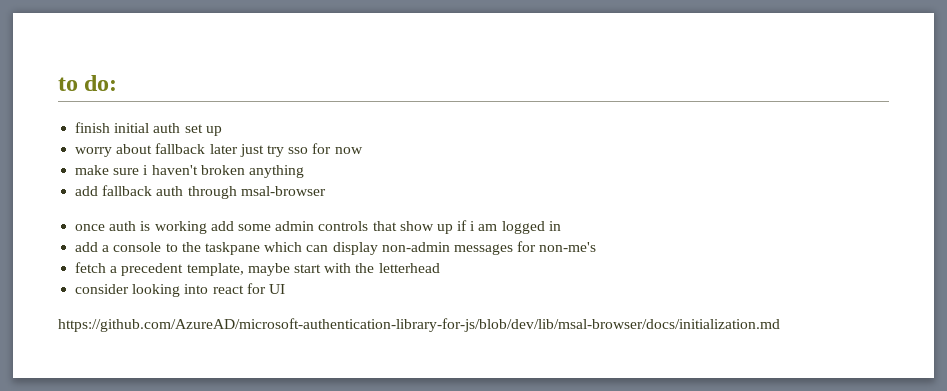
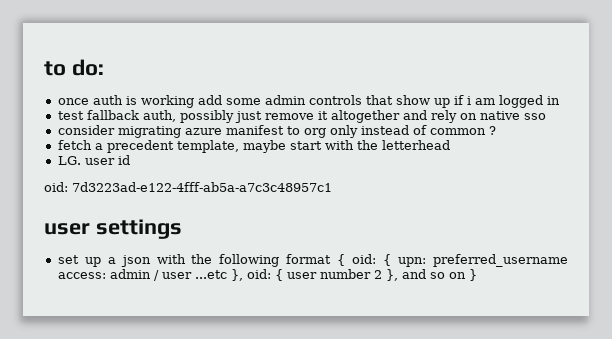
- finish initial auth set up
- worry about fallback later just try sso for now
- make sure i haven't broken anything
- add fallback auth through msal-browser
- add a console to the taskpane which can display non-admin messages for non-me's
+ test fallback auth, possibly just remove it altogether and rely on native sso
+ consider migrating azure manifest to org only instead of common ?
- consider looking into react for UI
- https://github.com/AzureAD/microsoft-authentication-library-for-js/blob/dev/lib/msal-browser/docs/initialization.md
+ LG. user id
+ oid: 7d3223ad-e122-4fff-ab5a-a7c3c48957c1
+ user settings
+ set up a json with the following format { oid: { upn: preferred_username access: admin / user ...etc }, oid: { user number 2 }, and so on }

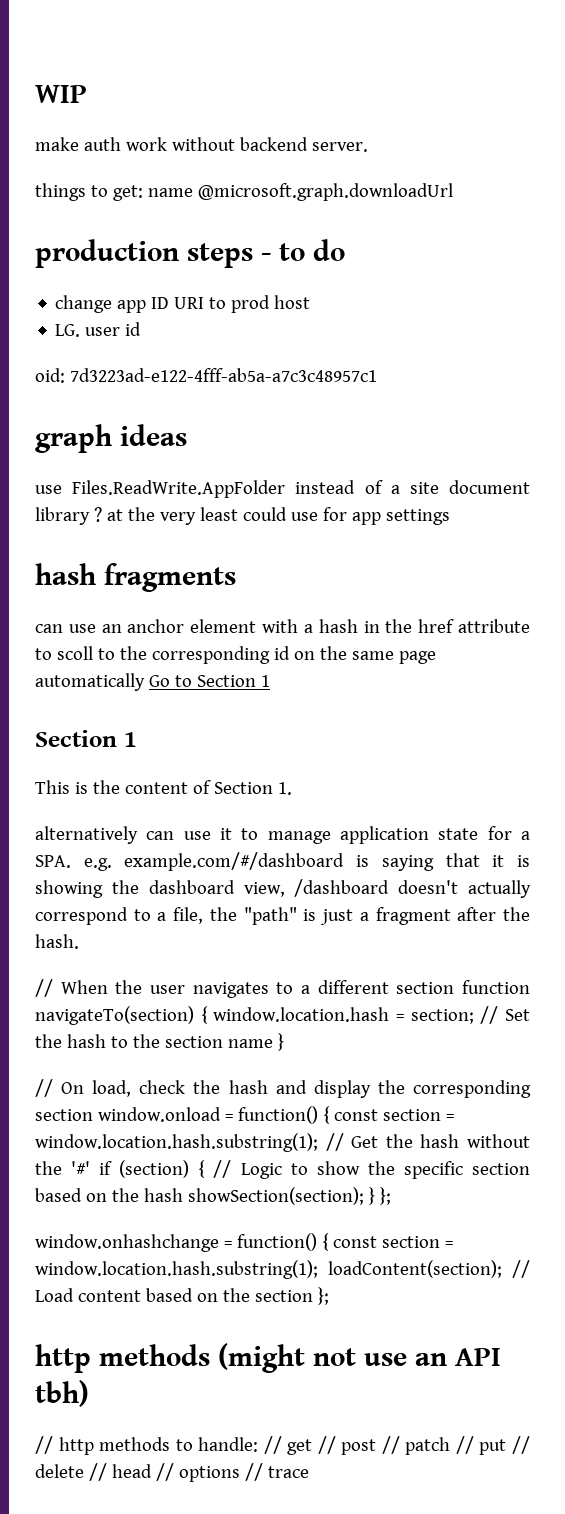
- to do:
- once auth is working add some admin controls that show up if i am logged in
- test fallback auth, possibly just remove it altogether and rely on native sso
- consider migrating azure manifest to org only instead of common ?
- fetch a precedent template, maybe start with the letterhead
+ WIP
+ make auth work without backend server.
+ things to get: name @microsoft.graph.downloadUrl
+ production steps - to do
+ change app ID URI to prod host
- user settings
- set up a json with the following format { oid: { upn: preferred_username access: admin / user ...etc }, oid: { user number 2 }, and so on }
+ graph ideas
+ use Files.ReadWrite.AppFolder instead of a site document library ? at the very least could use for app settings
+ hash fragments
+ can use an anchor element with a hash in the href attribute to scoll to the corresponding id on the same page automatically Go to Section 1
+ Section 1
+ This is the content of Section 1.
+ alternatively can use it to manage application state for a SPA. e.g. example.com/#/dashboard is saying that it is showing the dashboard view, /dashboard doesn't actually correspond to a file, the "path" is just a fragment after the hash.
+ // When the user navigates to a different section function navigateTo(section) { window.location.hash = section; // Set the hash to the section name }
+ // On load, check the hash and display the corresponding section window.onload = function() { const section = window.location.hash.substring(1); // Get the hash without the '#' if (section) { // Logic to show the specific section based on the hash showSection(section); } };
+ window.onhashchange = function() { const section = window.location.hash.substring(1); loadContent(section); // Load content based on the section };
+ http methods (might not use an API tbh)
+ // http methods to handle: // get // post // patch // put // delete // head // options // trace

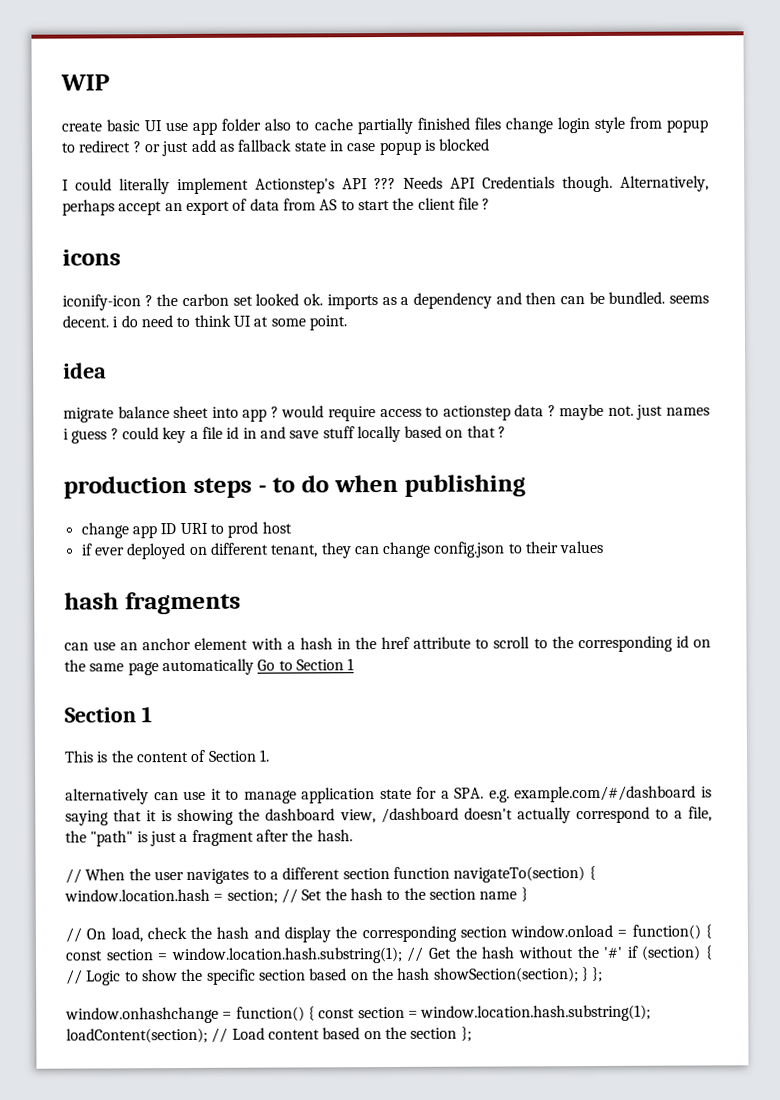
- make auth work without backend server.
- things to get: name @microsoft.graph.downloadUrl
+ create basic UI use app folder also to cache partially finished files change login style from popup to redirect ? or just add as fallback state in case popup is blocked
+ I could literally implement Actionstep's API ??? Needs API Credentials though. Alternatively, perhaps accept an export of data from AS to start the client file ?
+ icons
+ iconify-icon ? the carbon set looked ok. imports as a dependency and then can be bundled. seems decent. i do need to think UI at some point.
+ idea
+ migrate balance sheet into app ? would require access to actionstep data ? maybe not. just names i guess ? could key a file id in and save stuff locally based on that ?
- production steps - to do
+ production steps - to do when publishing
- LG. user id
- oid: 7d3223ad-e122-4fff-ab5a-a7c3c48957c1
- graph ideas
- use Files.ReadWrite.AppFolder instead of a site document library ? at the very least could use for app settings
+ if ever deployed on different tenant, they can change config.json to their values
- can use an anchor element with a hash in the href attribute to scoll to the corresponding id on the same page automatically Go to Section 1
+ can use an anchor element with a hash in the href attribute to scroll to the corresponding id on the same page automatically Go to Section 1
- http methods (might not use an API tbh)
- // http methods to handle: // get // post // patch // put // delete // head // options // trace

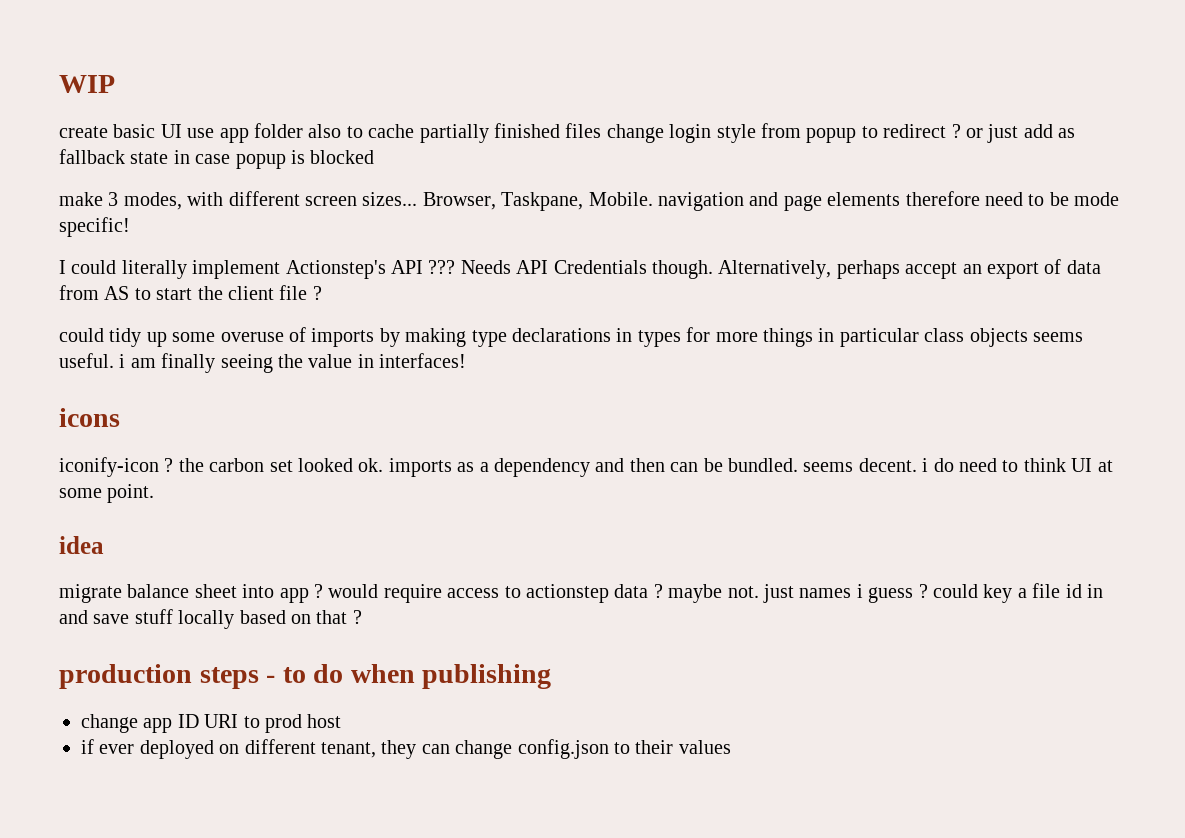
+ make 3 modes, with different screen sizes... Browser, Taskpane, Mobile. navigation and page elements therefore need to be mode specific!
+ could tidy up some overuse of imports by making type declarations in types for more things in particular class objects seems useful. i am finally seeing the value in interfaces!
- hash fragments
- can use an anchor element with a hash in the href attribute to scroll to the corresponding id on the same page automatically Go to Section 1
- Section 1
- This is the content of Section 1.
- alternatively can use it to manage application state for a SPA. e.g. example.com/#/dashboard is saying that it is showing the dashboard view, /dashboard doesn't actually correspond to a file, the "path" is just a fragment after the hash.
- // When the user navigates to a different section function navigateTo(section) { window.location.hash = section; // Set the hash to the section name }
- // On load, check the hash and display the corresponding section window.onload = function() { const section = window.location.hash.substring(1); // Get the hash without the '#' if (section) { // Logic to show the specific section based on the hash showSection(section); } };
- window.onhashchange = function() { const section = window.location.hash.substring(1); loadContent(section); // Load content based on the section };

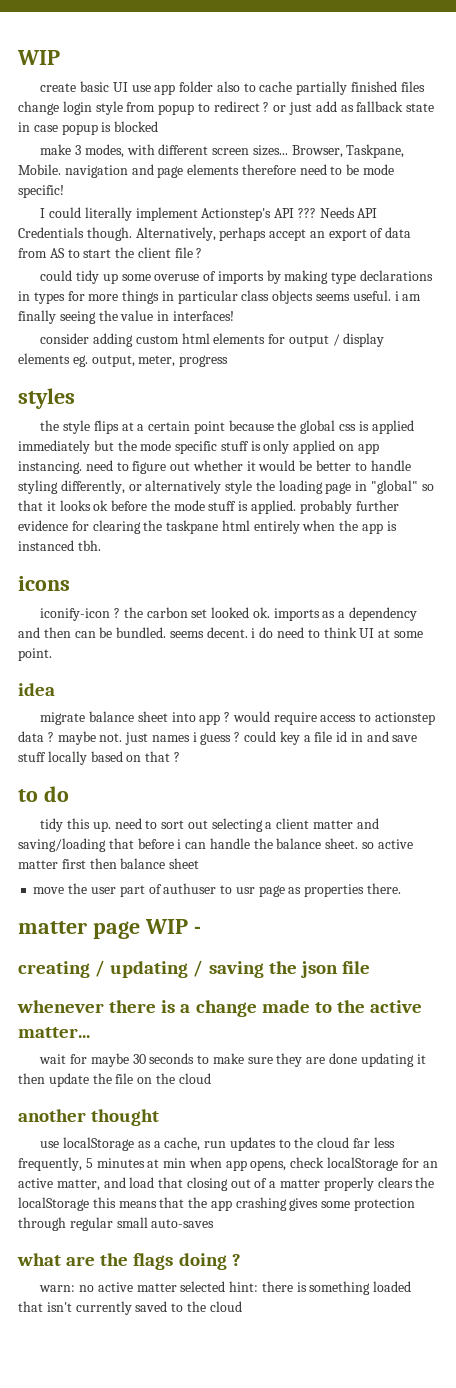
+ consider adding custom html elements for output / display elements eg. output, meter, progress
+ styles
+ the style flips at a certain point because the global css is applied immediately but the mode specific stuff is only applied on app instancing. need to figure out whether it would be better to handle styling differently, or alternatively style the loading page in "global" so that it looks ok before the mode stuff is applied. probably further evidence for clearing the taskpane html entirely when the app is instanced tbh.
- production steps - to do when publishing
- change app ID URI to prod host
- if ever deployed on different tenant, they can change config.json to their values
+ to do
+ tidy this up. need to sort out selecting a client matter and saving/loading that before i can handle the balance sheet. so active matter first then balance sheet
+ move the user part of authuser to usr page as properties there.
+ matter page WIP -
+ creating / updating / saving the json file
+ whenever there is a change made to the active matter...
+ wait for maybe 30 seconds to make sure they are done updating it then update the file on the cloud
+ another thought
+ use localStorage as a cache, run updates to the cloud far less frequently, 5 minutes at min when app opens, check localStorage for an active matter, and load that closing out of a matter properly clears the localStorage this means that the app crashing gives some protection through regular small auto-saves
+ what are the flags doing ?
+ warn: no active matter selected hint: there is something loaded that isn't currently saved to the cloud

